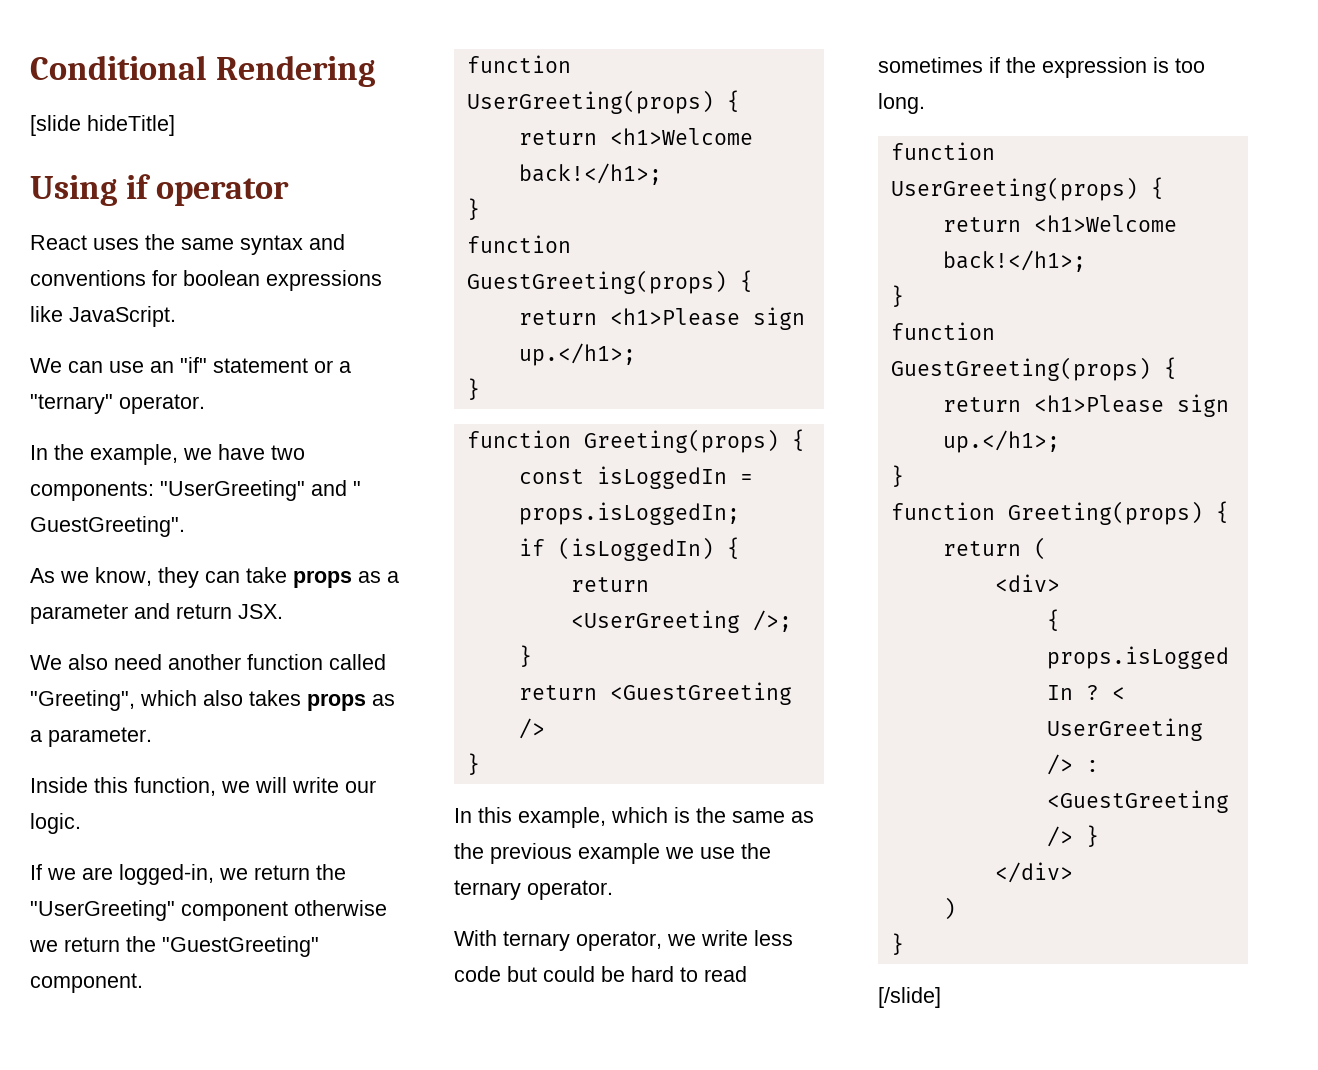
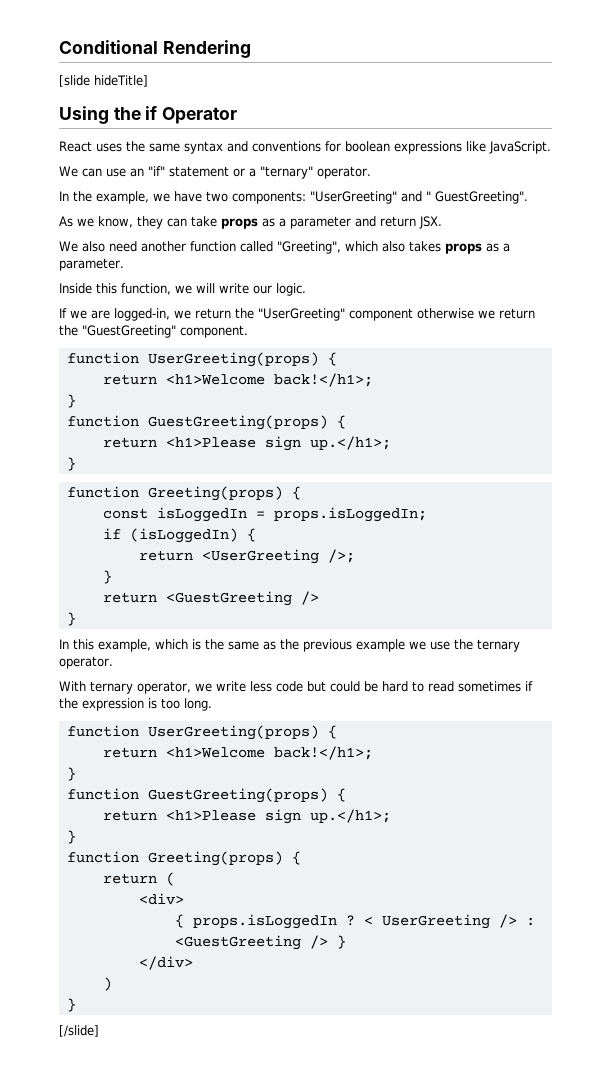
- Using if operator
+ Using the if Operator

